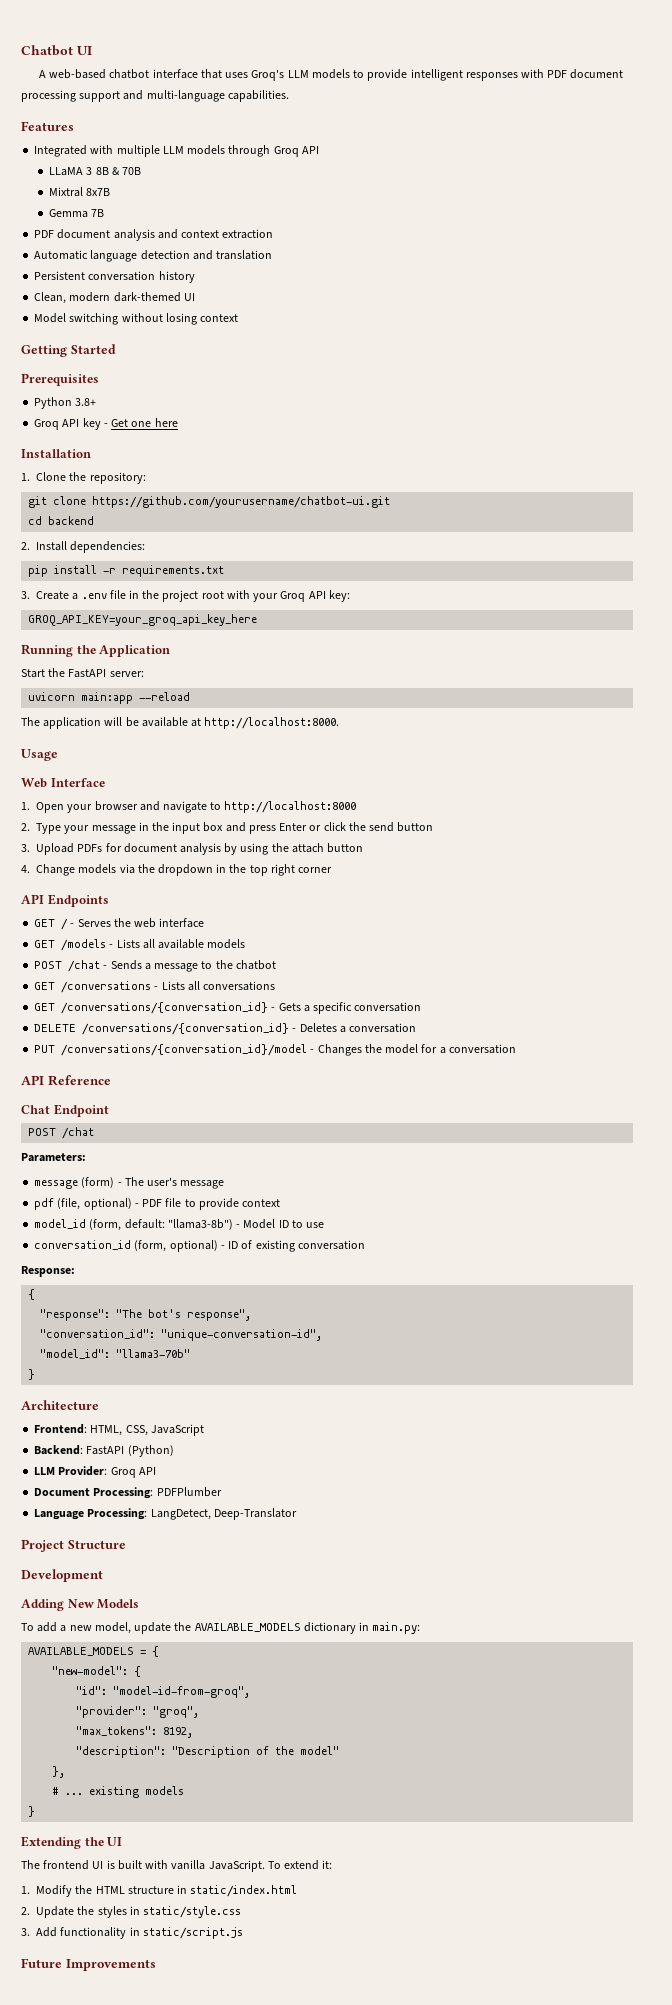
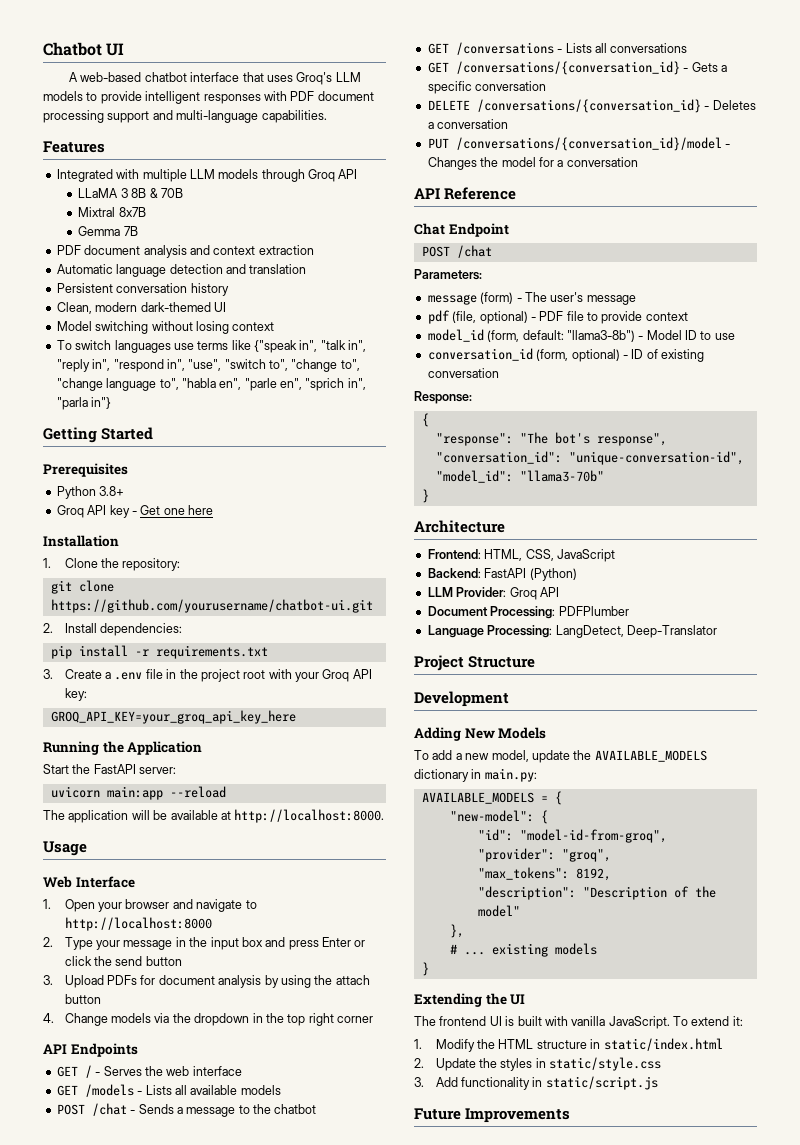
+ To switch languages use terms like {"speak in", "talk in", "reply in", "respond in", "use", "switch to", "change to", "change language to", "habla en", "parle en", "sprich in", "parla in"}
- cd backend

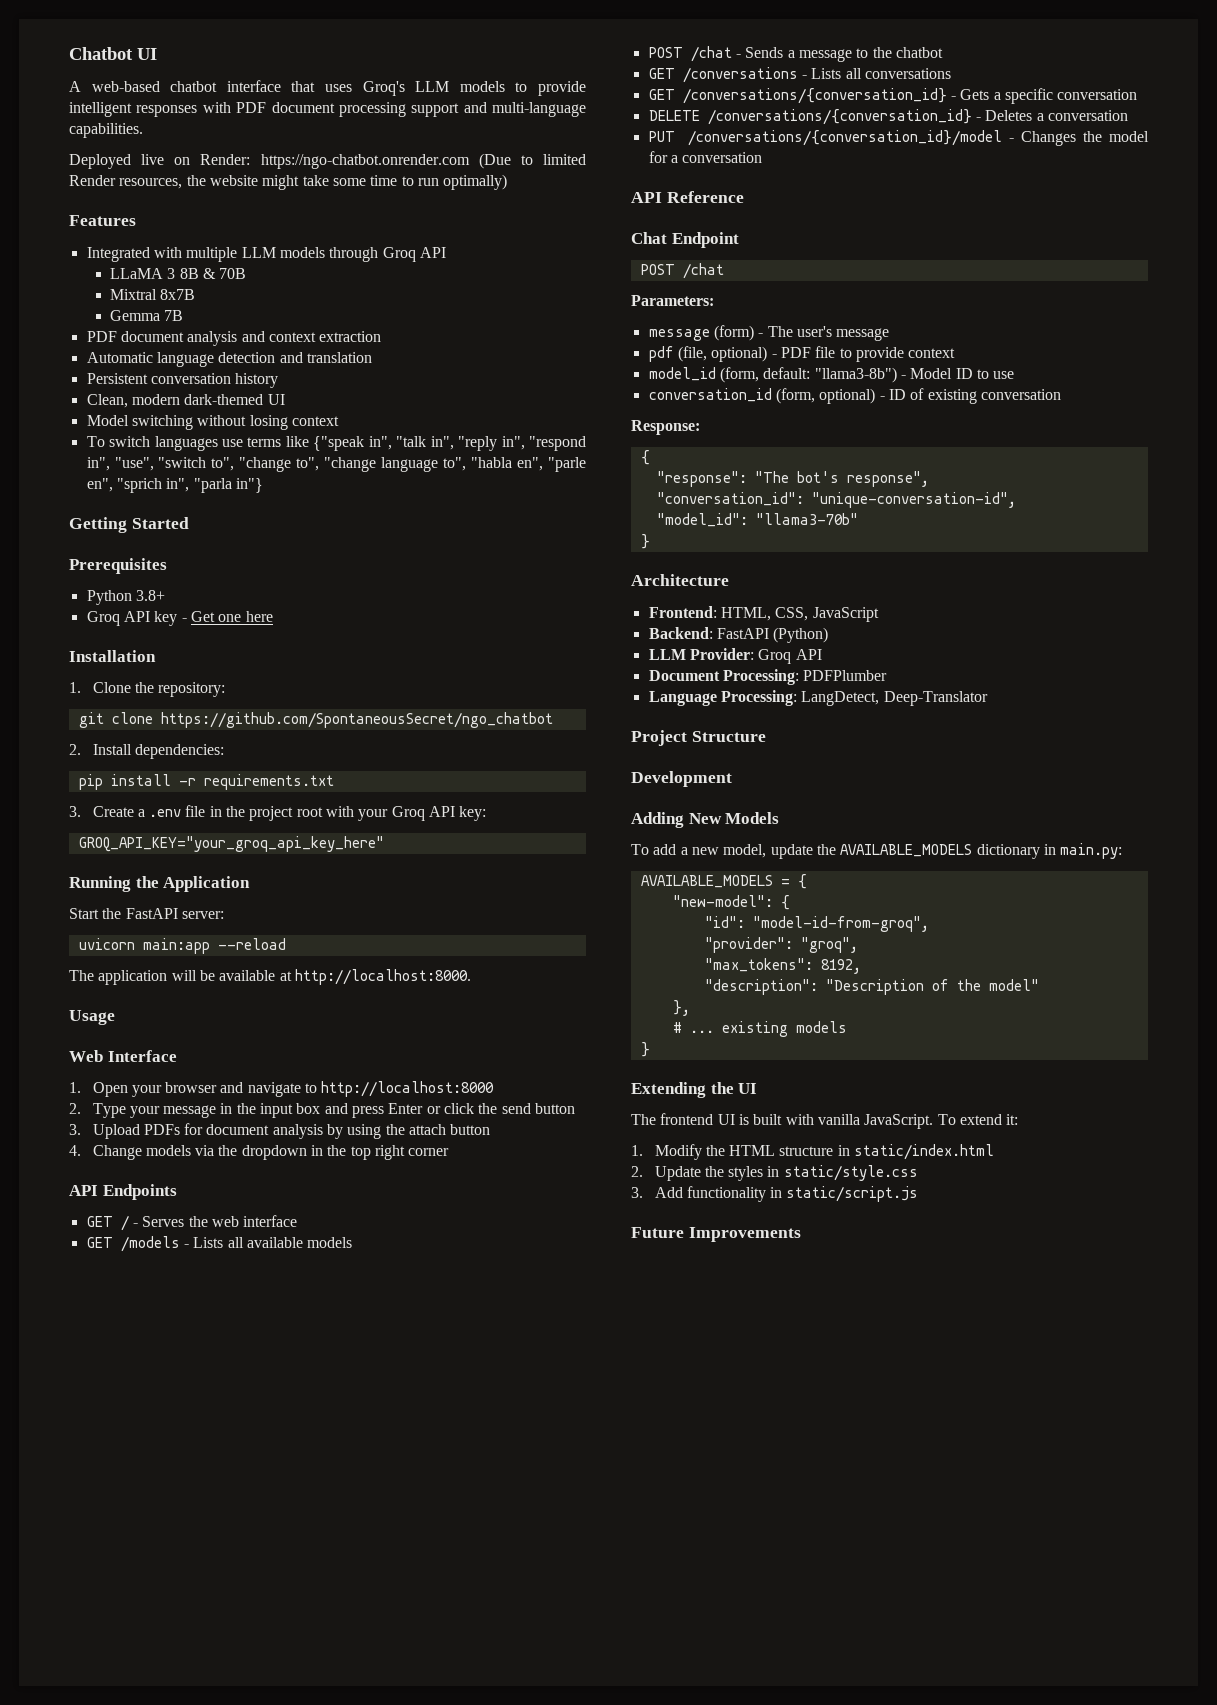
+ Deployed live on Render: https://ngo-chatbot.onrender.com (Due to limited Render resources, the website might take some time to run optimally)
- git clone https://github.com/yourusername/chatbot-ui.git
+ git clone https://github.com/SpontaneousSecret/ngo_chatbot
- GROQ_API_KEY=your_groq_api_key_here
+ GROQ_API_KEY="your_groq_api_key_here"

